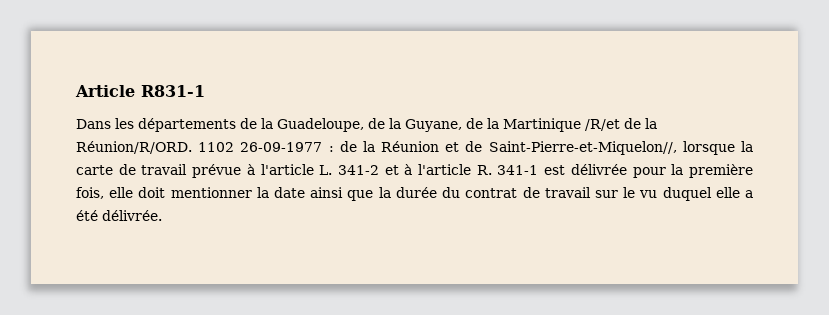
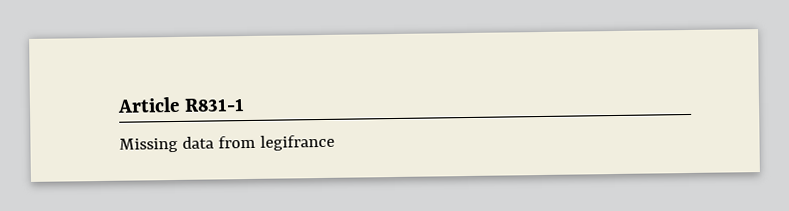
- Dans les départements de la Guadeloupe, de la Guyane, de la Martinique /R/et de la Réunion/R/ORD. 1102 26-09-1977 : de la Réunion et de Saint-Pierre-et-Miquelon//, lorsque la carte de travail prévue à l'article L. 341-2 et à l'article R. 341-1 est délivrée pour la première fois, elle doit mentionner la date ainsi que la durée du contrat de travail sur le vu duquel elle a été délivrée.
+ Missing data from legifrance

